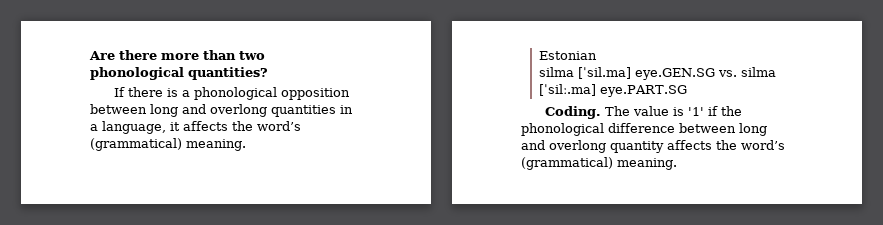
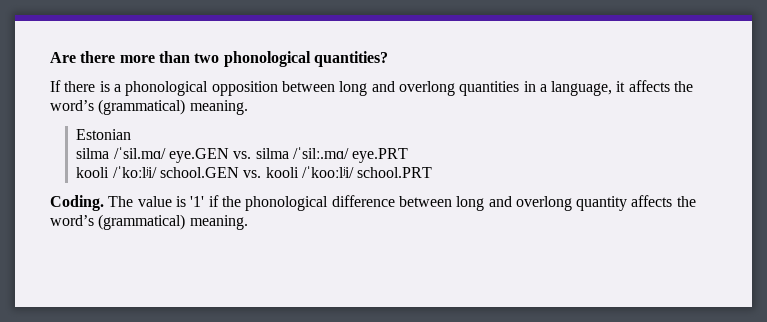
- silma [ˈsil.ma] eye.GEN.SG vs. silma [ˈsilː.ma] eye.PART.SG
+ silma /ˈsil.mɑ/ eye.GEN vs. silma /ˈsilː.mɑ/ eye.PRT
+ kooli /ˈkoːlʲi/ school.GEN vs. kooli /ˈkooːlʲi/ school.PRT

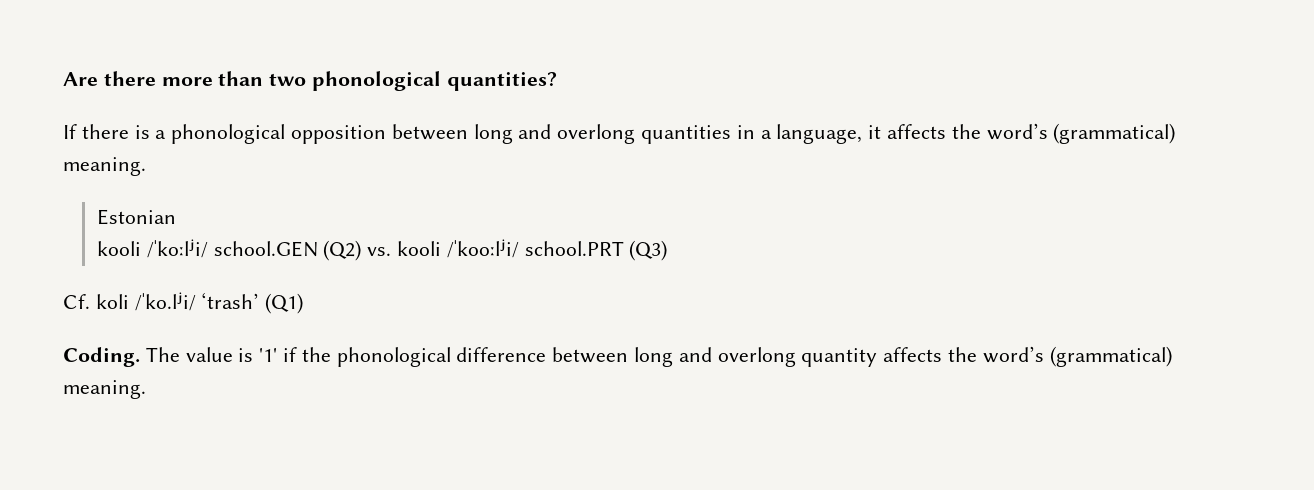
- silma /ˈsil.mɑ/ eye.GEN vs. silma /ˈsilː.mɑ/ eye.PRT
- kooli /ˈkoːlʲi/ school.GEN vs. kooli /ˈkooːlʲi/ school.PRT
+ kooli /ˈkoːlʲi/ school.GEN (Q2) vs. kooli /ˈkooːlʲi/ school.PRT (Q3)
+ Cf. koli /ˈko.lʲi/ ‘trash’ (Q1)

